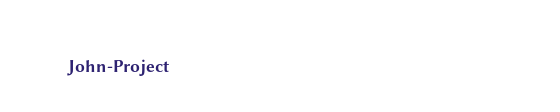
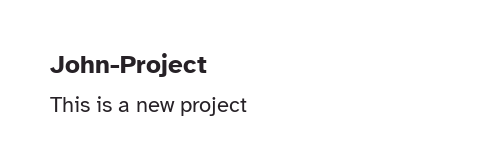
+ This is a new project

